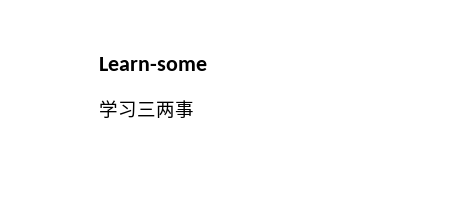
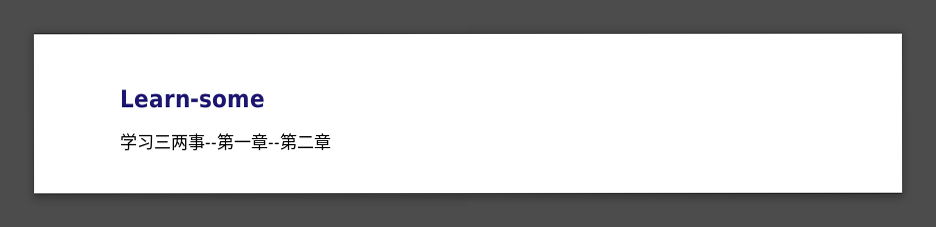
- 学习三两事
+ 学习三两事--第一章--第二章

